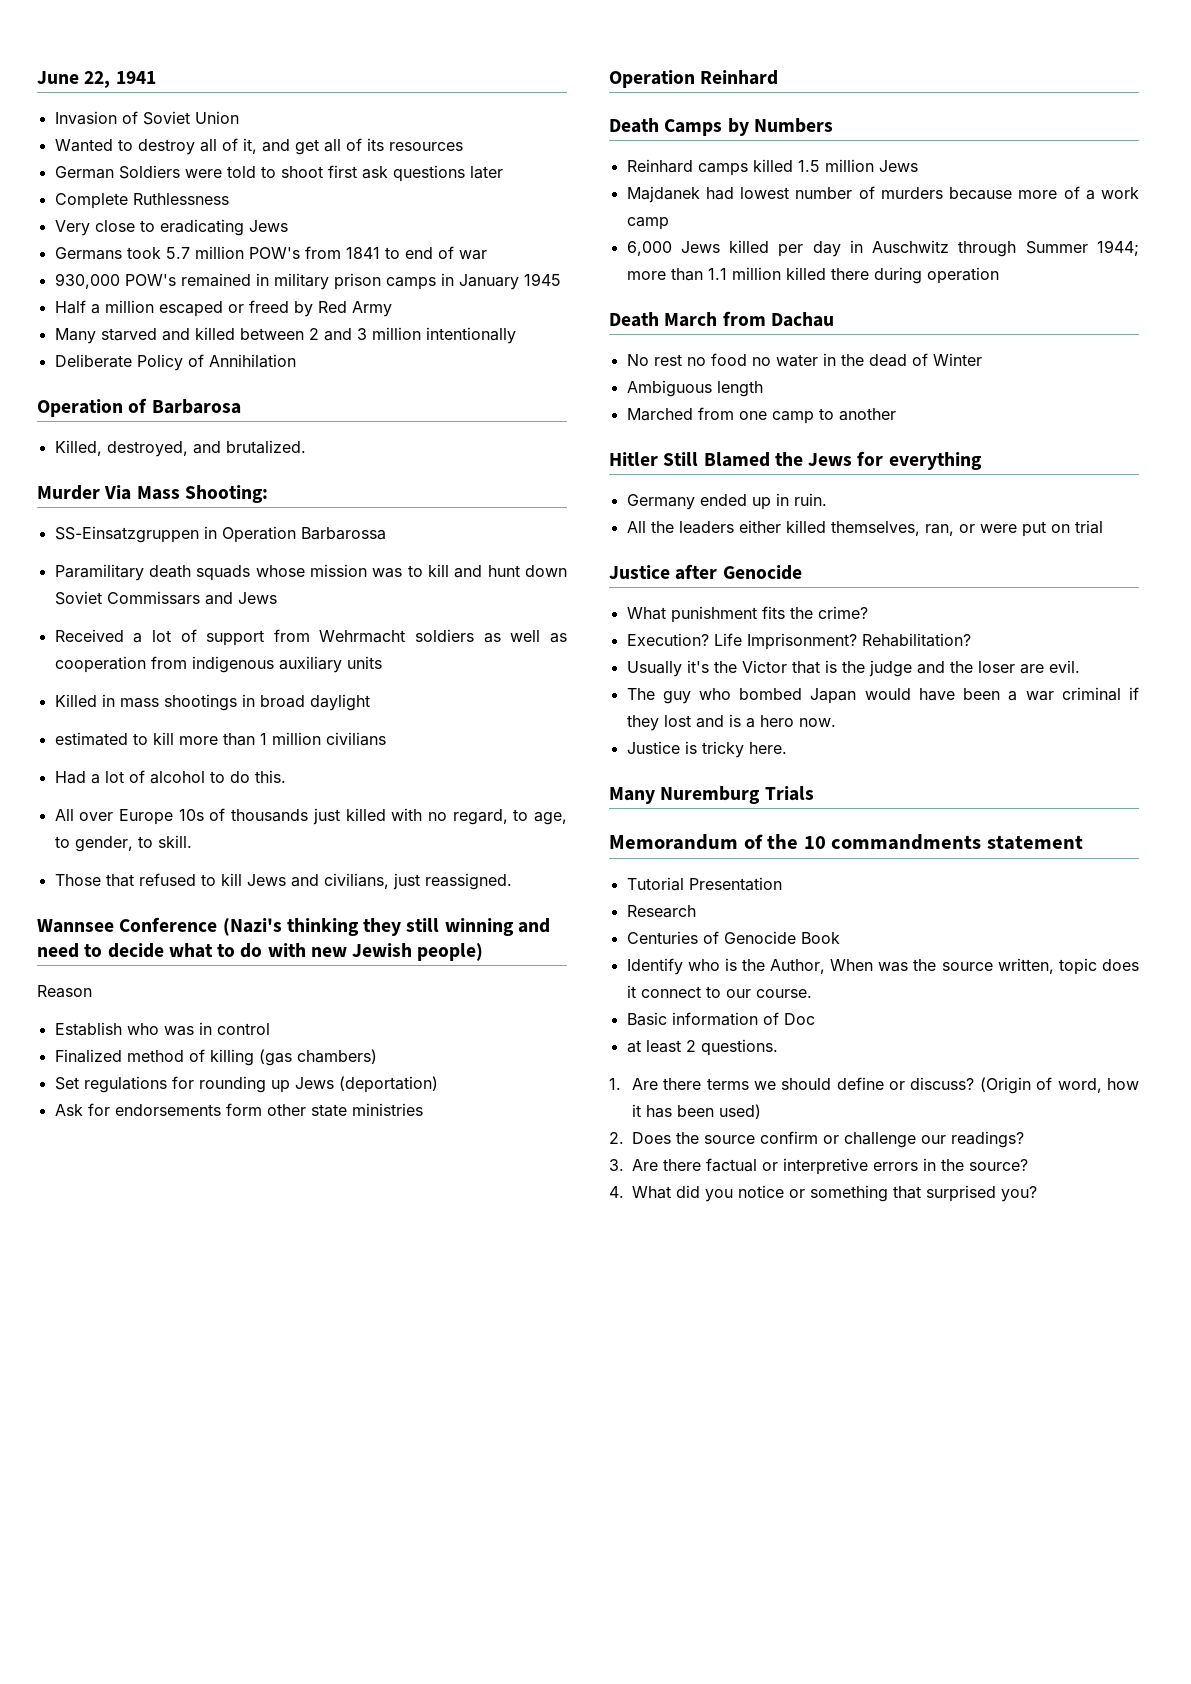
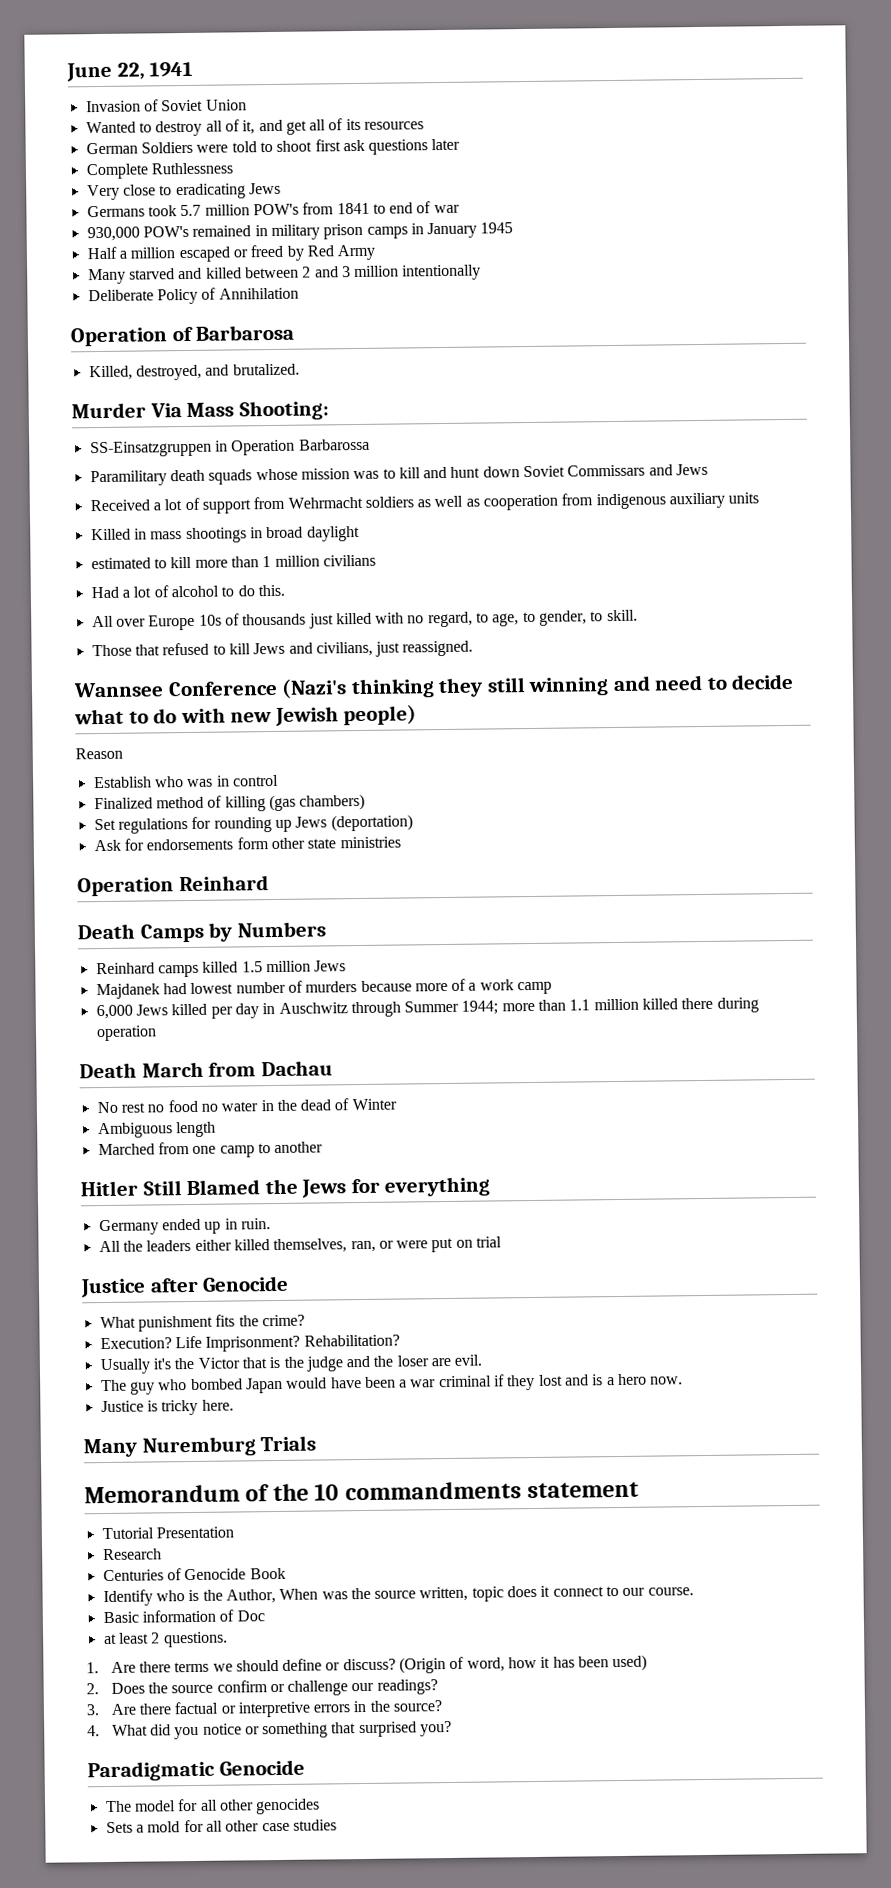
+ Paradigmatic Genocide
+ The model for all other genocides
+ Sets a mold for all other case studies

